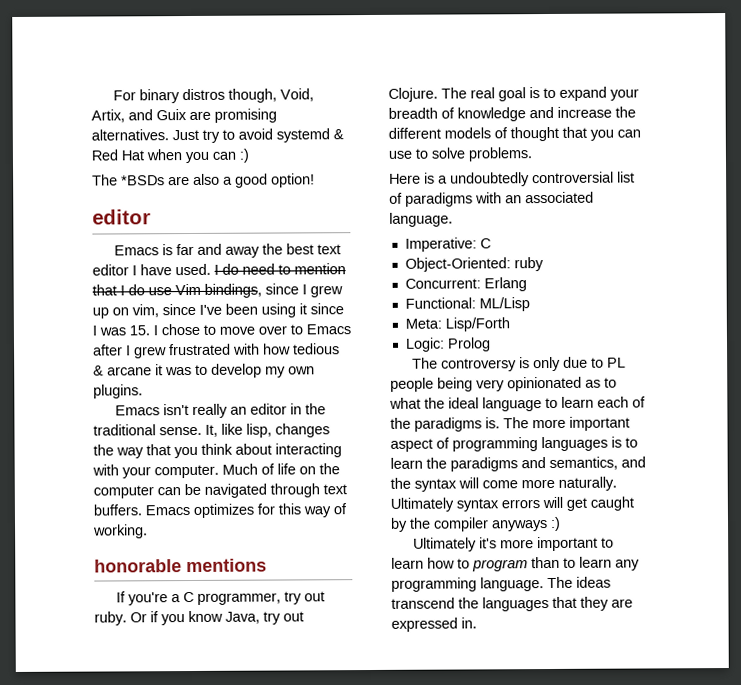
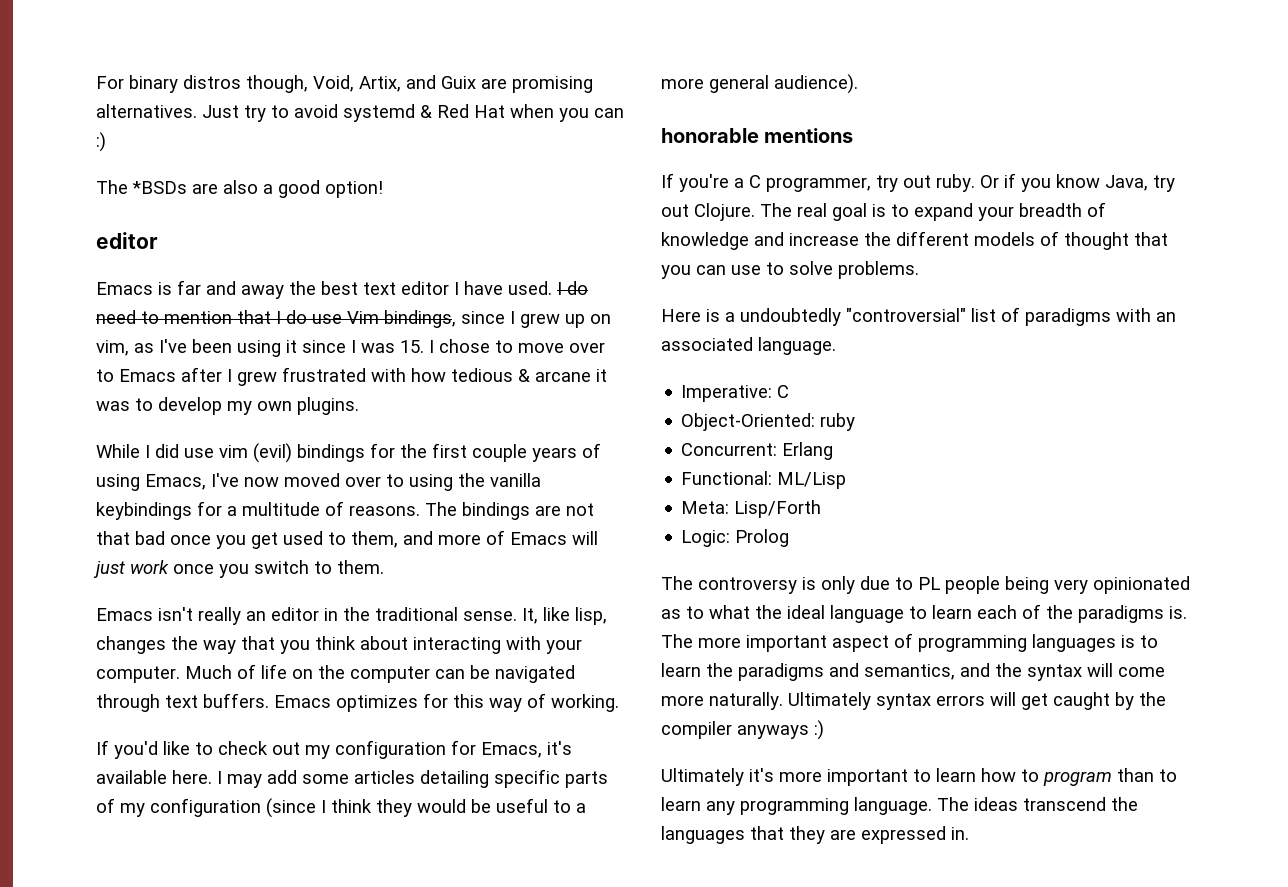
- I do need to mention that I do use Vim bindings, since I grew up on vim, since I've been using it since I was 15. I chose to move over to Emacs after I grew frustrated with how tedious & arcane it was to develop my own plugins.
+ I do need to mention that I do use Vim bindings, since I grew up on vim, as I've been using it since I was 15. I chose to move over to Emacs after I grew frustrated with how tedious & arcane it was to develop my own plugins.
+ While I did use vim (evil) bindings for the first couple years of using Emacs, I've now moved over to using the vanilla keybindings for a multitude of reasons. The bindings are not that bad once you get used to them, and more of Emacs will just work once you switch to them.
+ If you'd like to check out my configuration for Emacs, it's available here. I may add some articles detailing specific parts of my configuration (since I think they would be useful to a more general audience).
- Here is a undoubtedly controversial list of paradigms with an associated language.
+ Here is a undoubtedly "controversial" list of paradigms with an associated language.

